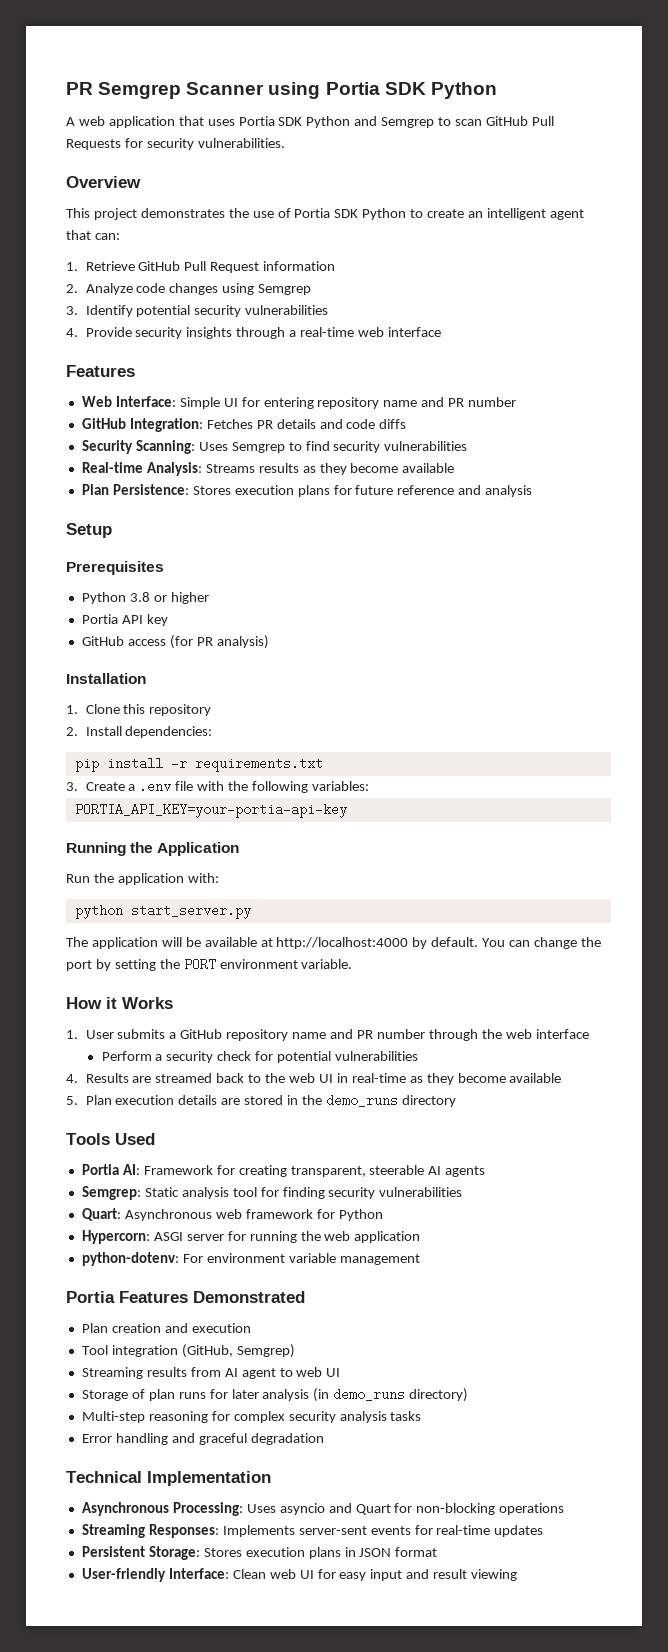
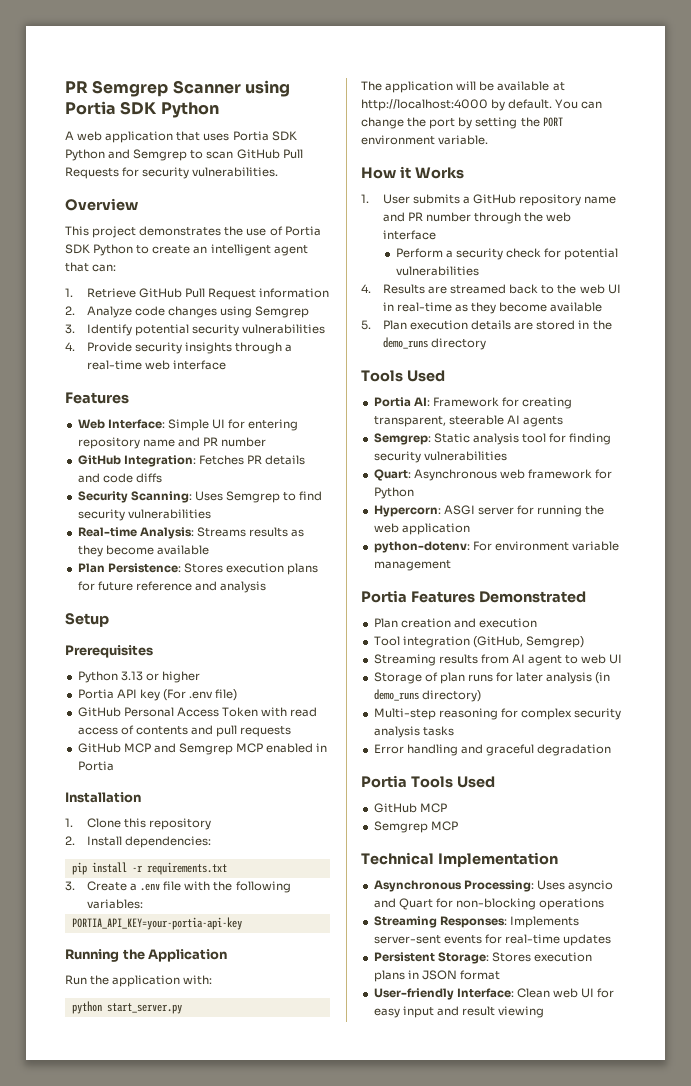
- Python 3.8 or higher
+ Python 3.13 or higher
- Portia API key
- GitHub access (for PR analysis)
+ Portia API key (For .env file)
+ GitHub Personal Access Token with read access of contents and pull requests
+ GitHub MCP and Semgrep MCP enabled in Portia
+ Portia Tools Used
+ GitHub MCP
+ Semgrep MCP

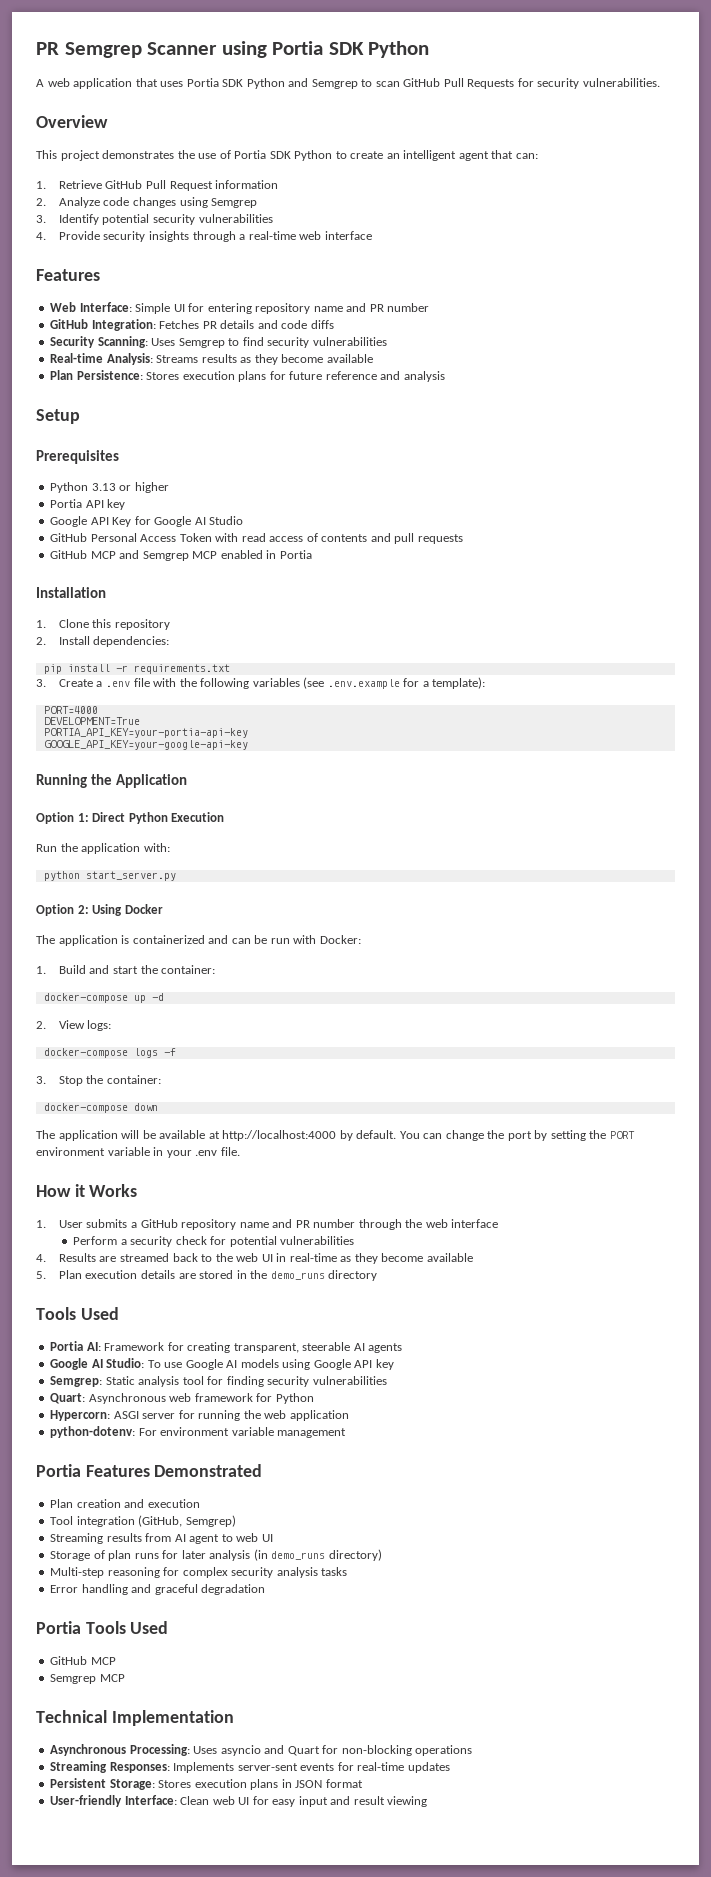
- Portia API key (For .env file)
+ Portia API key
+ Google API Key for Google AI Studio
- 3. Create a .env file with the following variables:
+ 3. Create a .env file with the following variables (see .env.example for a template):
+ PORT=4000
+ DEVELOPMENT=True
+ GOOGLE_API_KEY=your-google-api-key
+ Option 1: Direct Python Execution
+ Option 2: Using Docker
+ The application is containerized and can be run with Docker:
+ 1. Build and start the container:
+ docker-compose up -d
+ 2. View logs:
+ docker-compose logs -f
+ 3. Stop the container:
+ docker-compose down
- You can change the port by setting the PORT environment variable.
+ You can change the port by setting the PORT environment variable in your .env file.
+ Google AI Studio: To use Google AI models using Google API key

